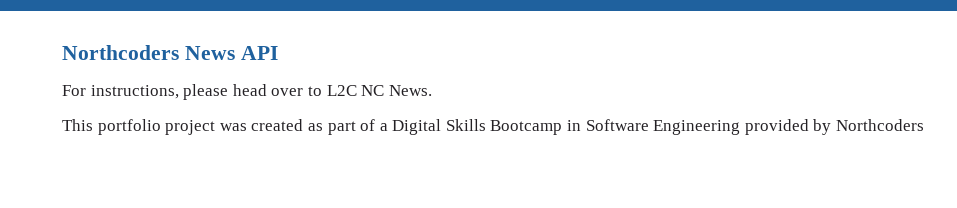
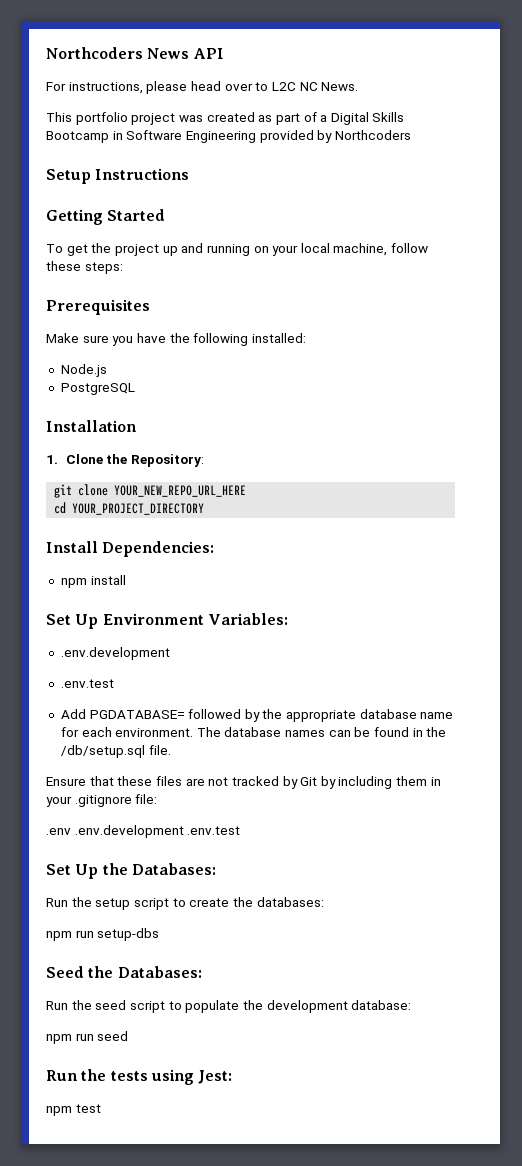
+ Setup Instructions
+ Getting Started
+ To get the project up and running on your local machine, follow these steps:
+ Prerequisites
+ Make sure you have the following installed:
+ Node.js
+ PostgreSQL
+ Installation
+ 1. Clone the Repository:
+ git clone YOUR_NEW_REPO_URL_HERE
+ cd YOUR_PROJECT_DIRECTORY
+ Install Dependencies:
+ npm install
+ Set Up Environment Variables:
+ .env.development
+ .env.test
+ Add PGDATABASE= followed by the appropriate database name for each environment. The database names can be found in the /db/setup.sql file.
+ Ensure that these files are not tracked by Git by including them in your .gitignore file:
+ .env .env.development .env.test
+ Set Up the Databases:
+ Run the setup script to create the databases:
+ npm run setup-dbs
+ Seed the Databases:
+ Run the seed script to populate the development database:
+ npm run seed
+ Run the tests using Jest:
+ npm test

